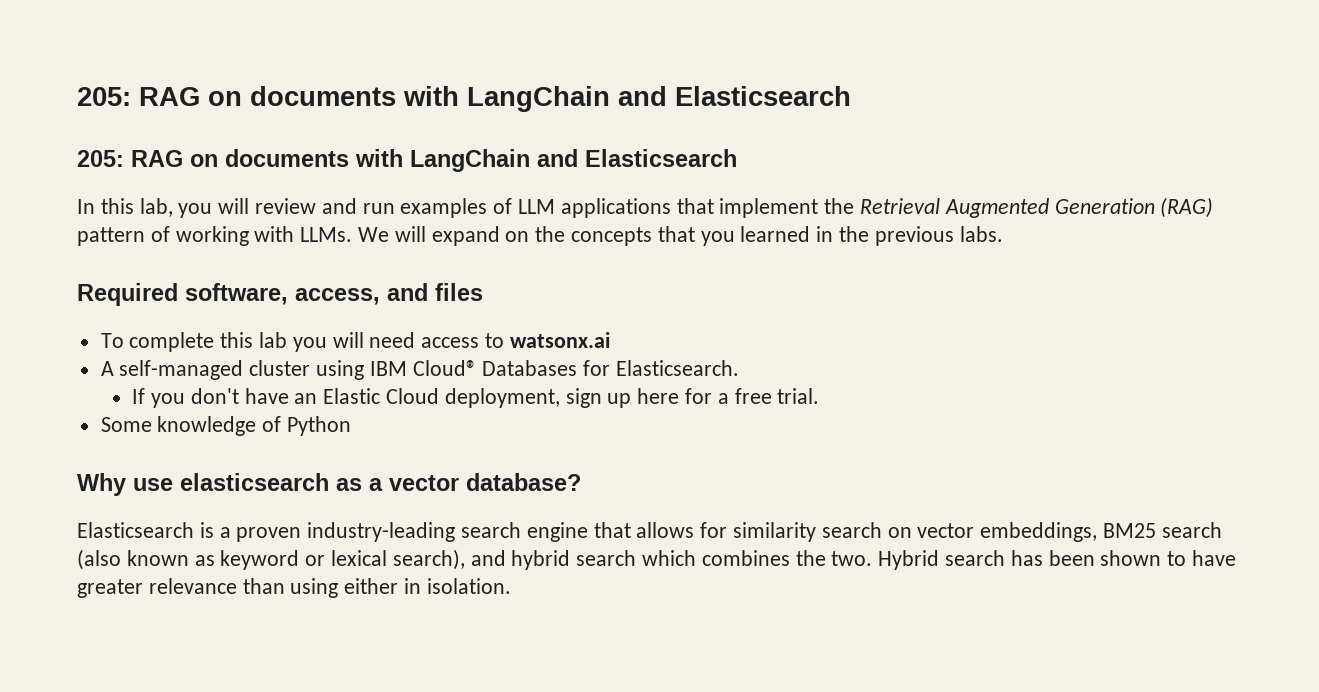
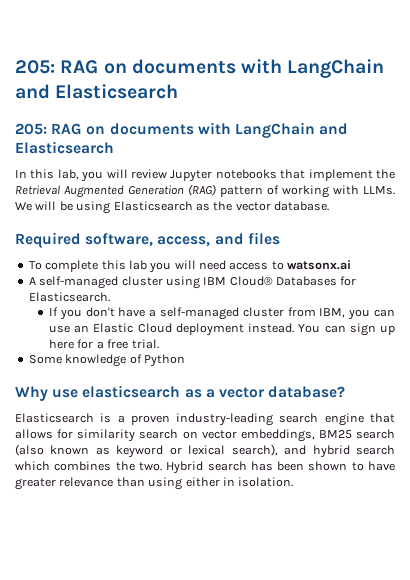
- In this lab, you will review and run examples of LLM applications that implement the Retrieval Augmented Generation (RAG) pattern of working with LLMs.
+ In this lab, you will review Jupyter notebooks that implement the Retrieval Augmented Generation (RAG) pattern of working with LLMs.
- We will expand on the concepts that you learned in the previous labs.
+ We will be using Elasticsearch as the vector database.
- If you don't have an Elastic Cloud deployment, sign up here for a free trial.
+ If you don't have a self-managed cluster from IBM, you can use an Elastic Cloud deployment instead. You can sign up here for a free trial.

